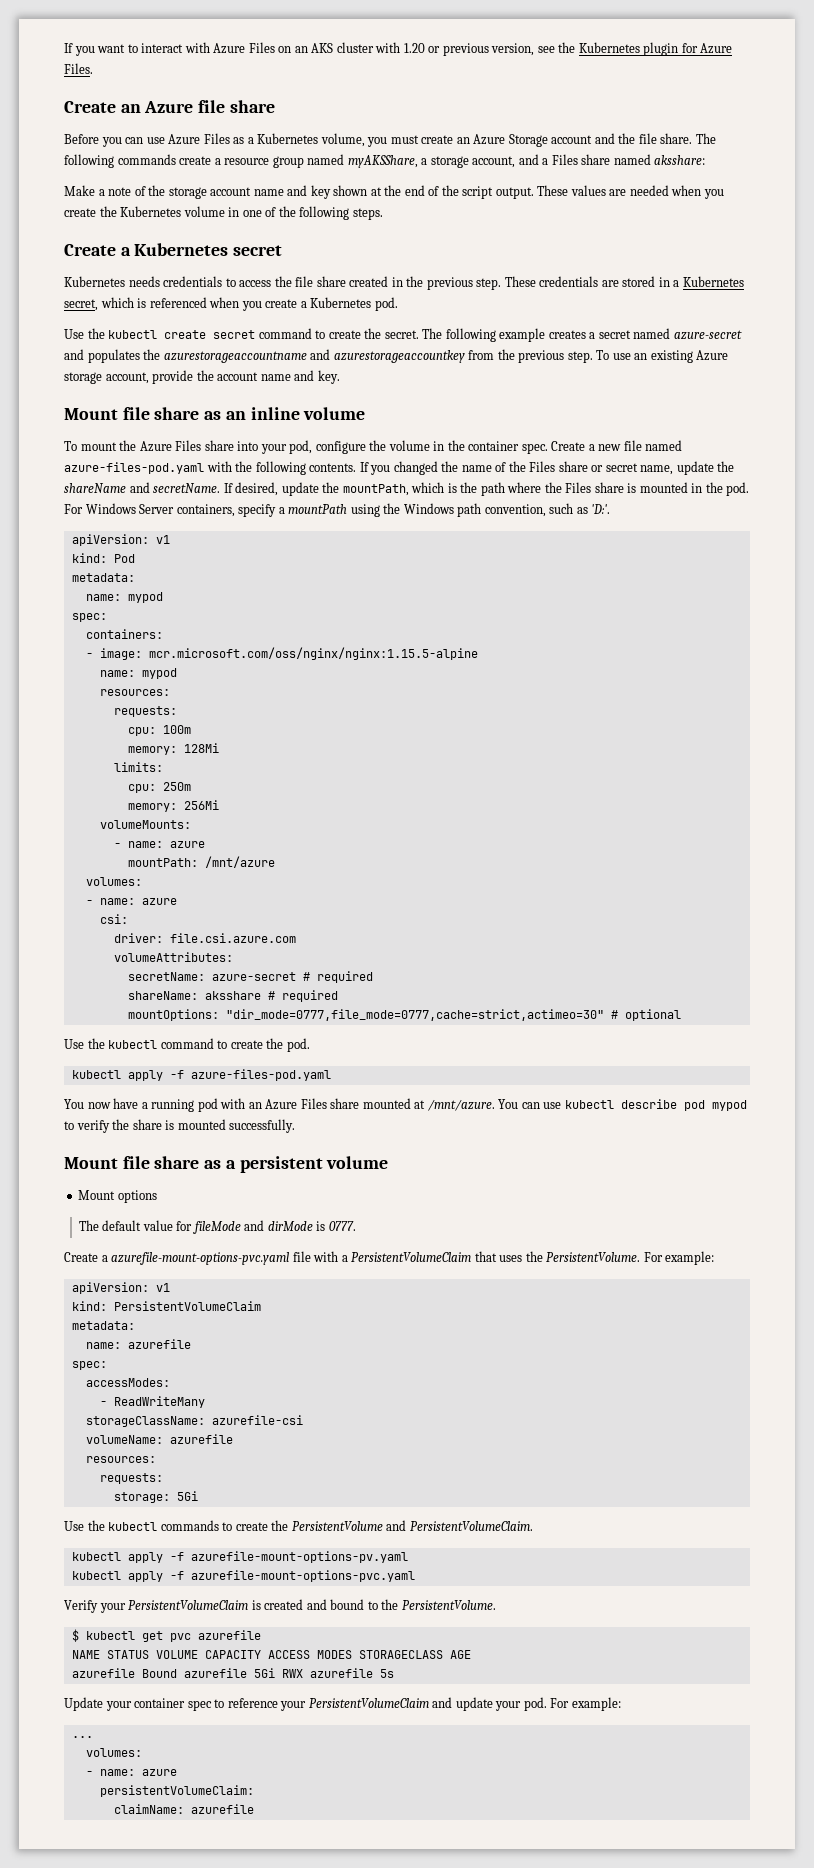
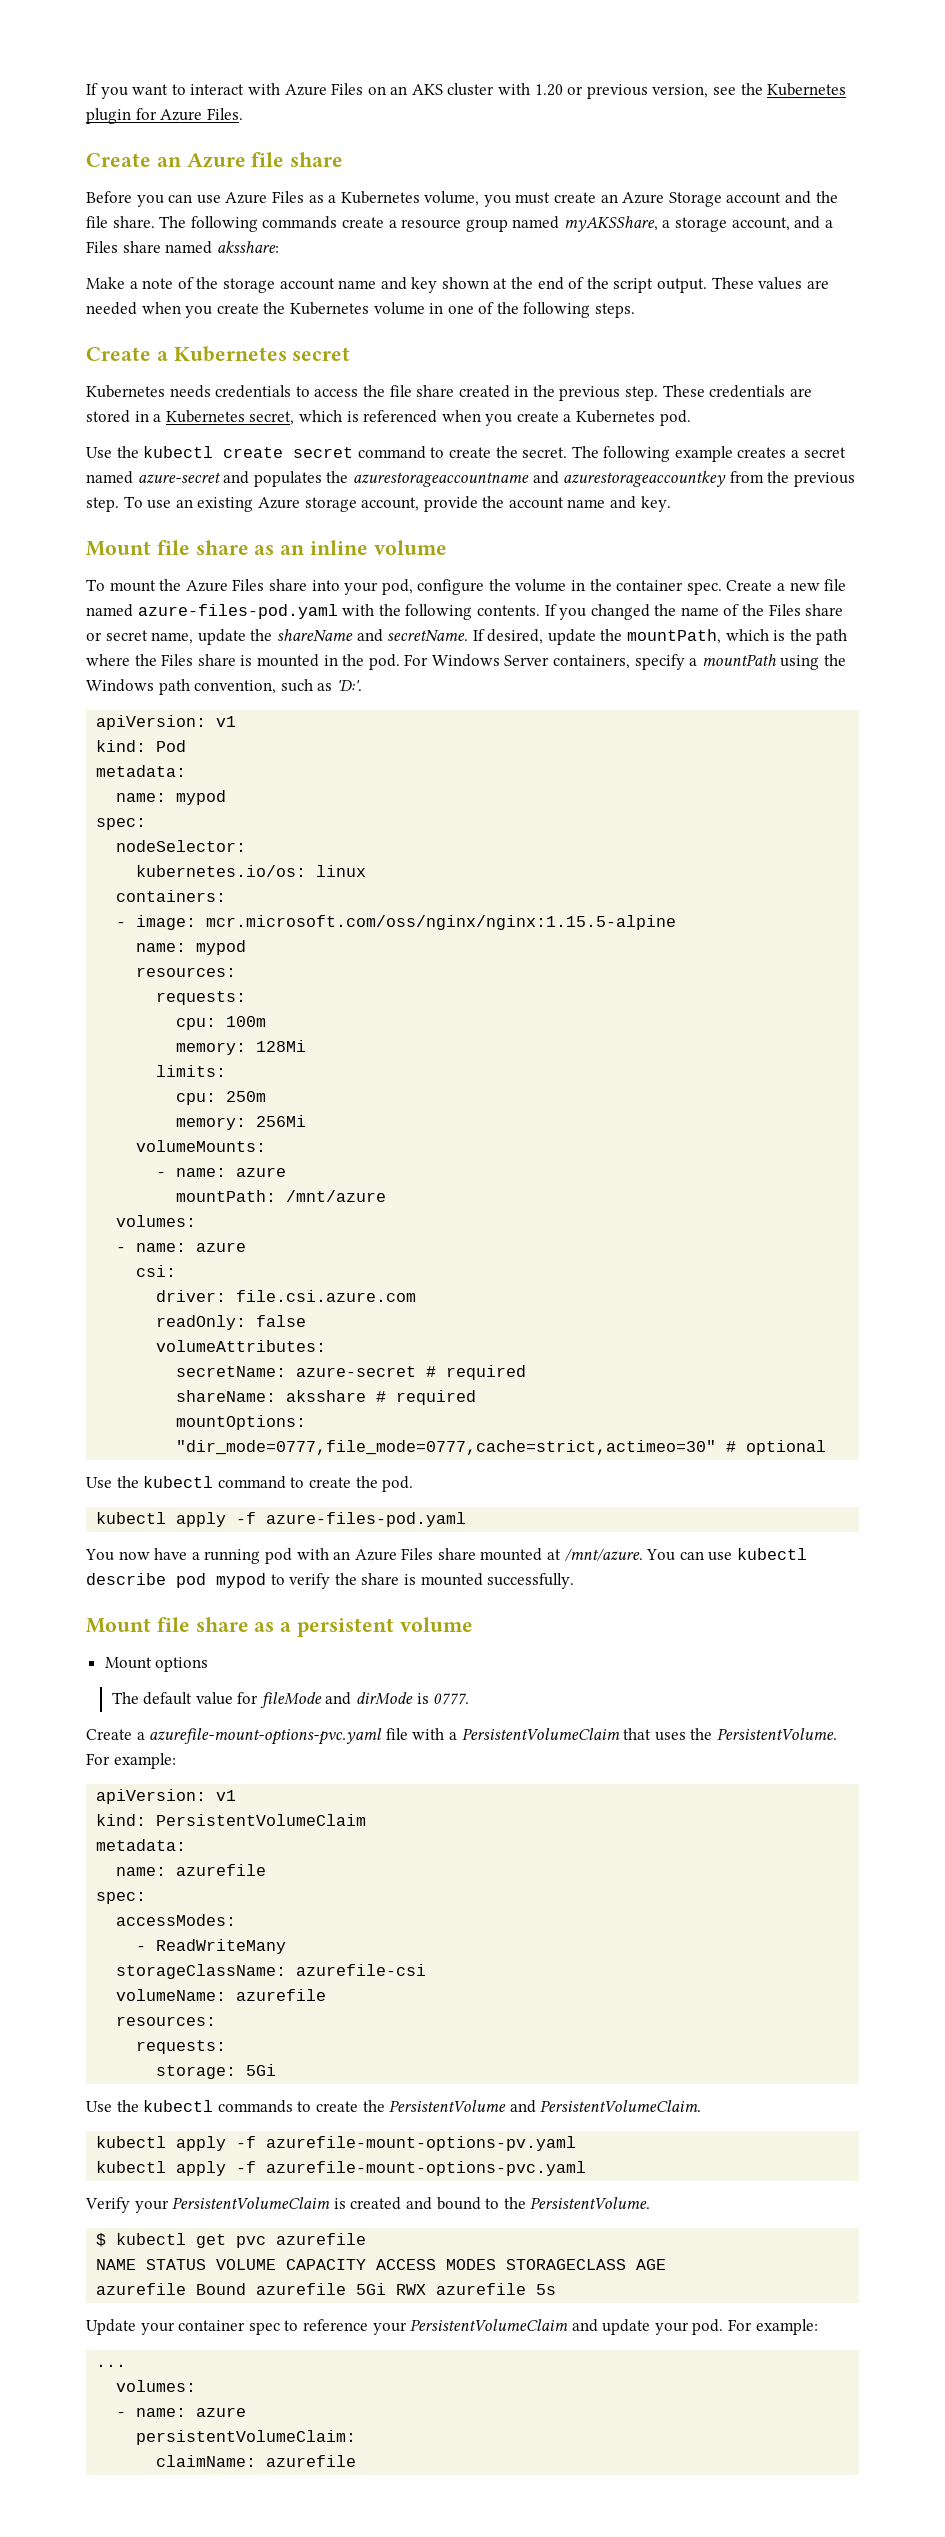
+ nodeSelector:
+ kubernetes.io/os: linux
+ readOnly: false

